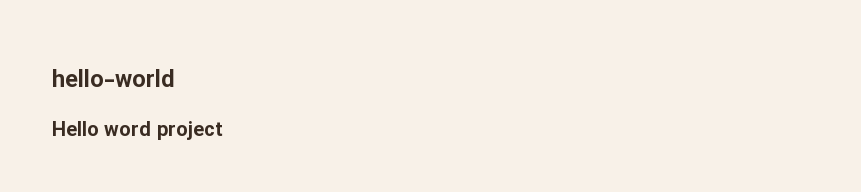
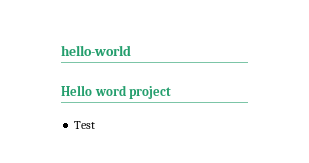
+ Test

